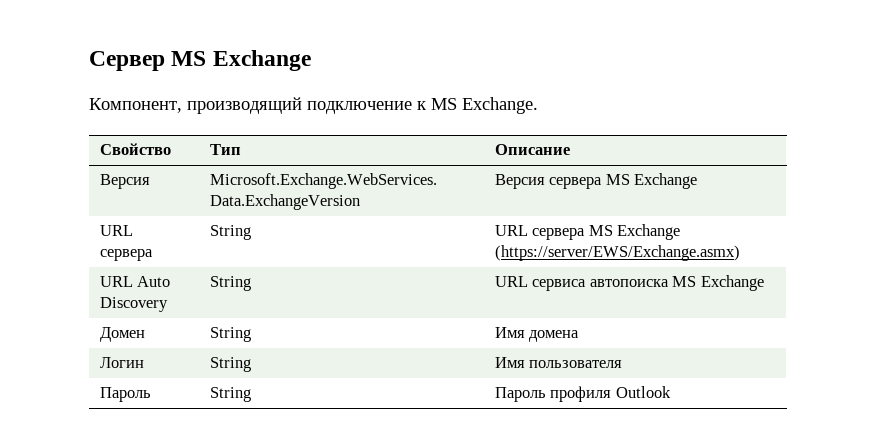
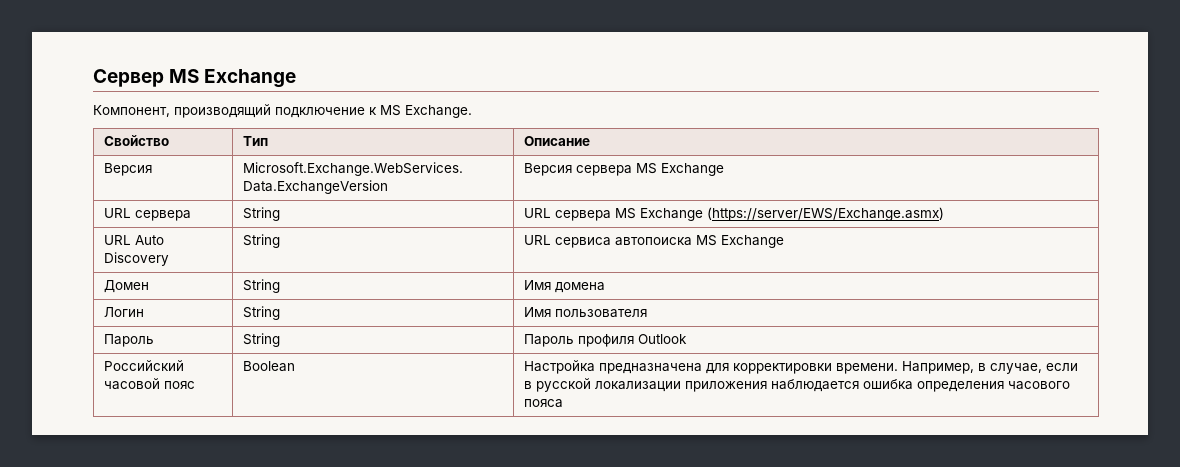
+ Российский часовой пояс | Boolean | Настройка предназначена для корректировки времени. Например, в случае, если в русской локализации приложения наблюдается ошибка определения часового пояса

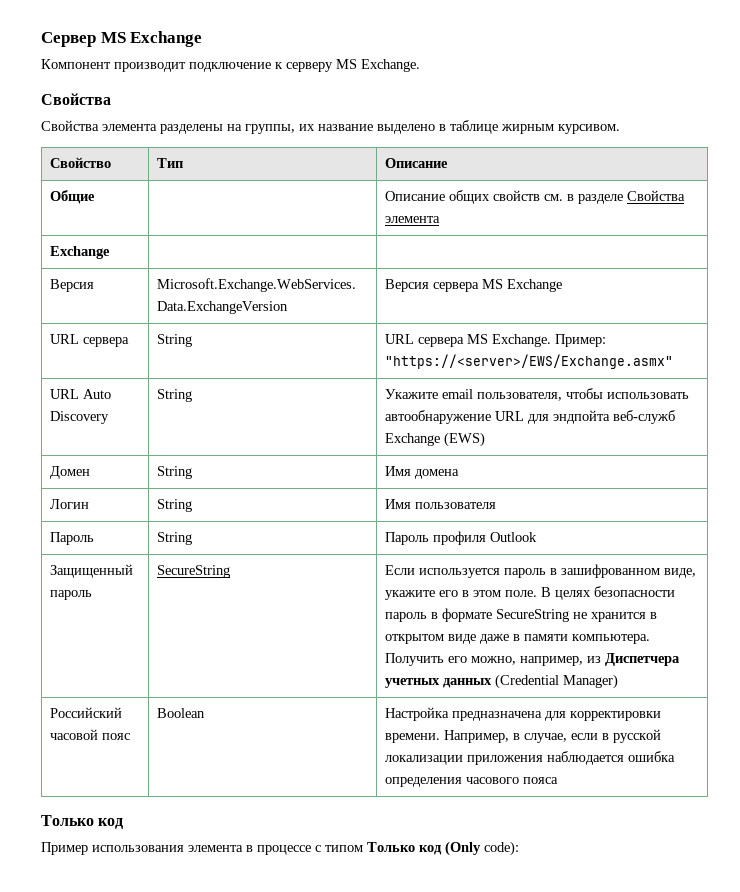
- Компонент, производящий подключение к MS Exchange.
+ Компонент производит подключение к серверу MS Exchange.
+ Свойства
+ Свойства элемента разделены на группы, их название выделено в таблице жирным курсивом.
  Свойство | Тип | Описание
+ Общие | | Описание общих свойств см. в разделе Свойства элемента
+ Exchange | |
- URL сервера | String | URL сервера MS Exchange (https://server/EWS/Exchange.asmx)
+ URL сервера | String | URL сервера MS Exchange. Пример: "https://<server>/EWS/Exchange.asmx"
- URL Auto Discovery | String | URL сервиса автопоиска MS Exchange
+ URL Auto Discovery | String | Укажите email пользователя, чтобы использовать автообнаружение URL для эндпойта веб-служб Exchange (EWS)
+ Защищенный пароль | SecureString | Если используется пароль в зашифрованном виде, укажите его в этом поле. В целях безопасности пароль в формате SecureString не хранится в открытом виде даже в памяти компьютера. Получить его можно, например, из Диспетчера учетных данных (Credential Manager)
  Российский часовой пояс | Boolean | Настройка предназначена для корректировки времени. Например, в случае, если в русской локализации приложения наблюдается ошибка определения часового пояса
+ Только код
+ Пример использования элемента в процессе с типом Только код (Only code):

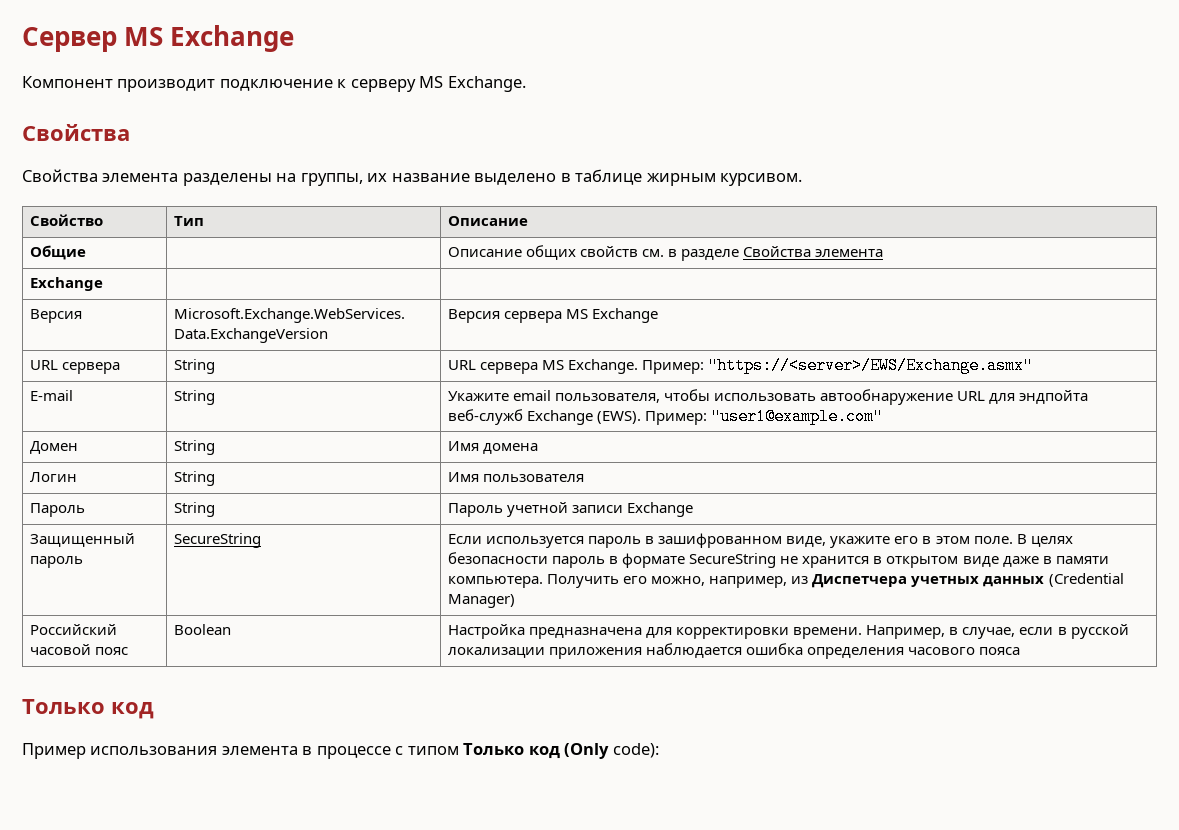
- URL Auto Discovery | String | Укажите email пользователя, чтобы использовать автообнаружение URL для эндпойта веб-служб Exchange (EWS)
+ E-mail | String | Укажите email пользователя, чтобы использовать автообнаружение URL для эндпойта веб-служб Exchange (EWS). Пример: "user1@example.com"
- Пароль | String | Пароль профиля Outlook
+ Пароль | String | Пароль учетной записи Exchange

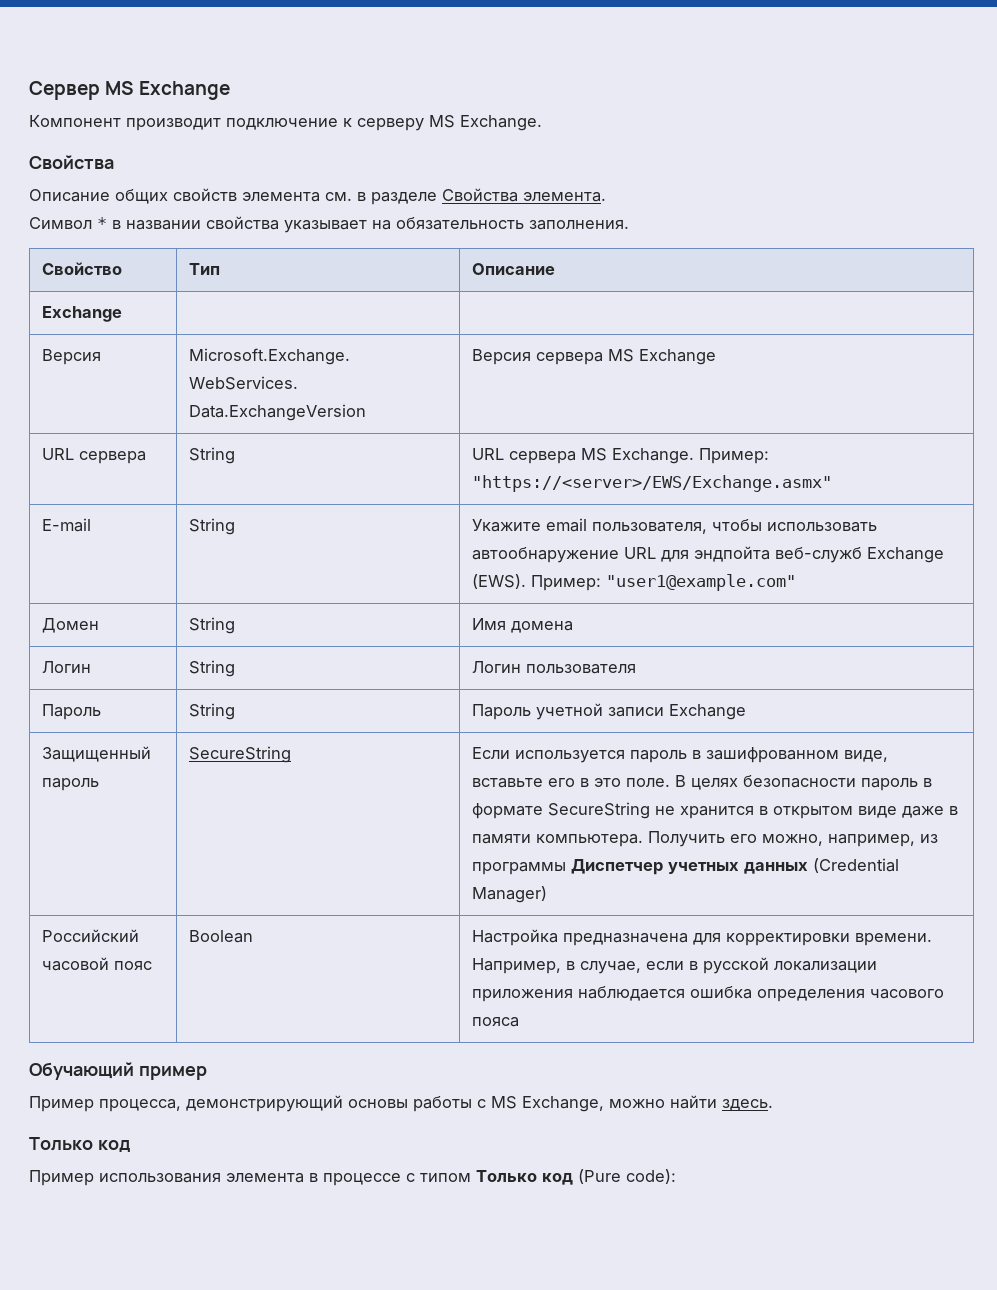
- Свойства элемента разделены на группы, их название выделено в таблице жирным курсивом.
+ Описание общих свойств элемента см. в разделе Свойства элемента.
+ Символ * в названии свойства указывает на обязательность заполнения.
  Свойство | Тип | Описание
- Общие | | Описание общих свойств см. в разделе Свойства элемента
- Логин | String | Имя пользователя
+ Логин | String | Логин пользователя
- Если используется пароль в зашифрованном виде, укажите его в этом поле.
+ Если используется пароль в зашифрованном виде, вставьте его в это поле.
- Получить его можно, например, из Диспетчера учетных данных (Credential Manager)
+ Получить его можно, например, из программы Диспетчер учетных данных (Credential Manager)
+ Обучающий пример
+ Пример процесса, демонстрирующий основы работы с MS Exchange, можно найти здесь.
- Пример использования элемента в процессе с типом Только код (Only code):
+ Пример использования элемента в процессе с типом Только код (Pure code):

